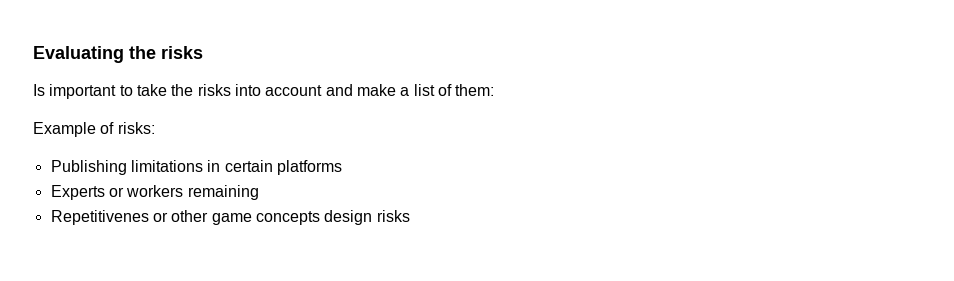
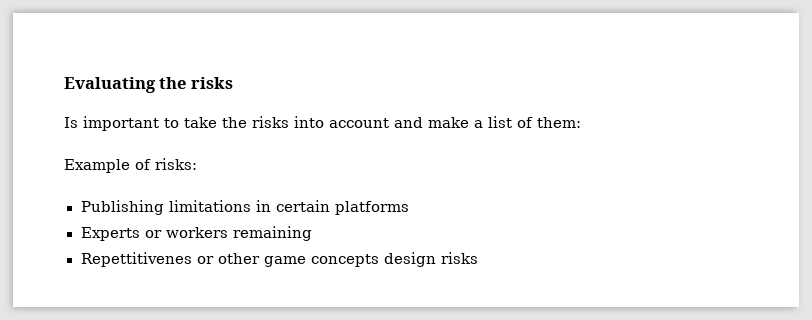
- Repetitivenes or other game concepts design risks
+ Repettitivenes or other game concepts design risks

